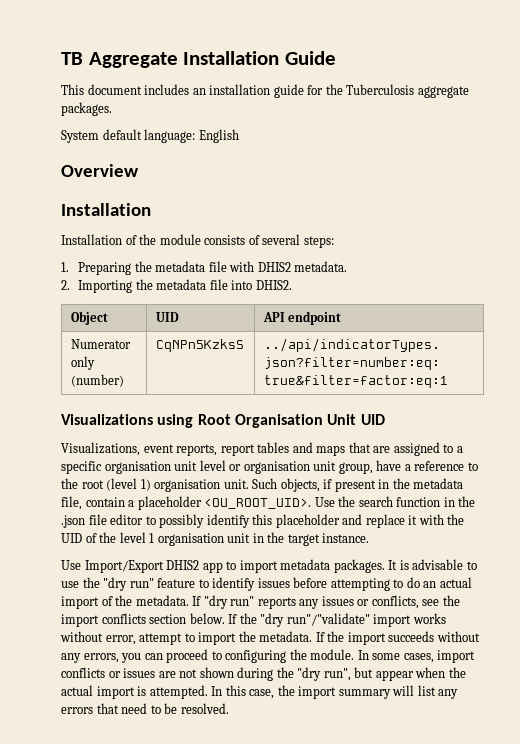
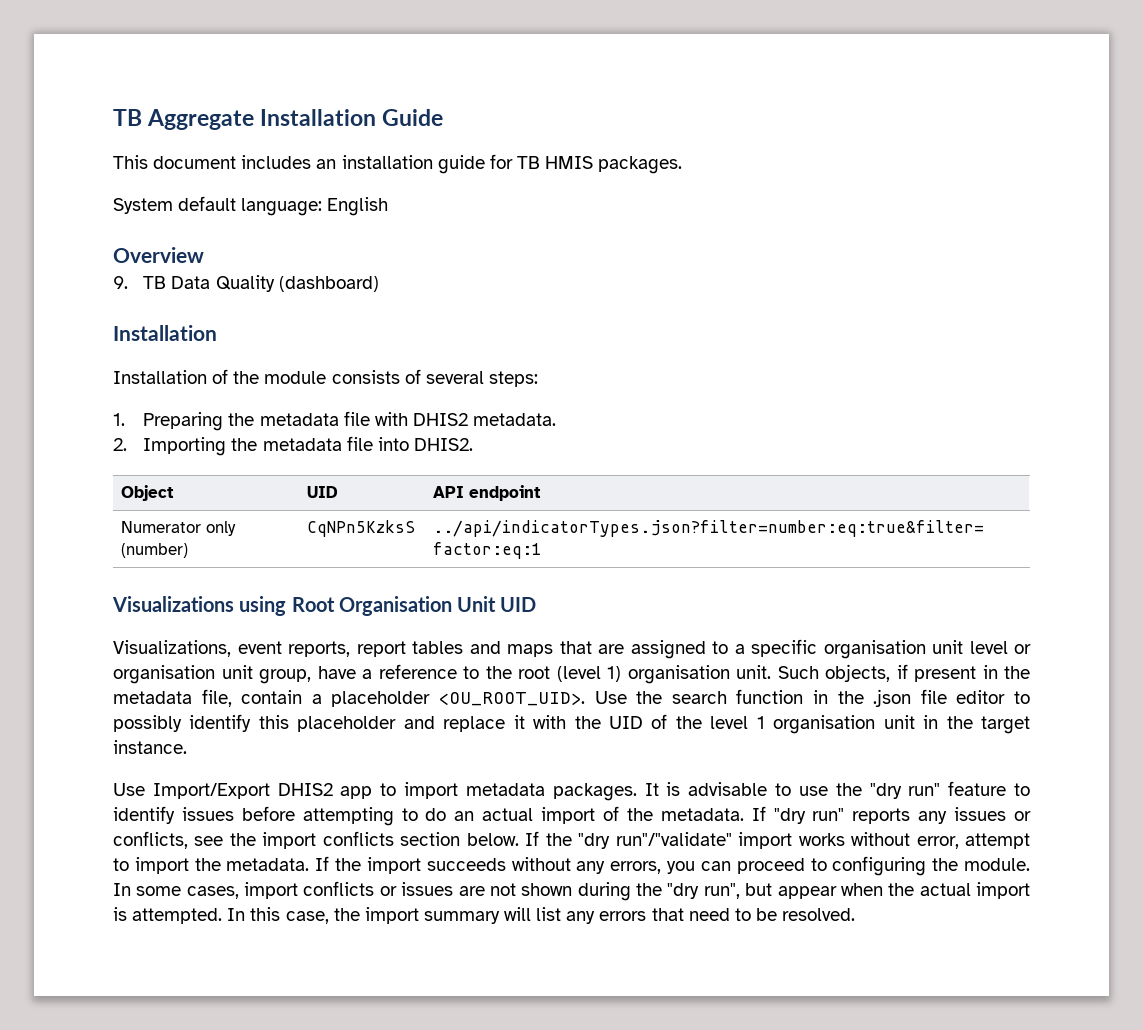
- This document includes an installation guide for the Tuberculosis aggregate packages.
+ This document includes an installation guide for TB HMIS packages.
+ 9. TB Data Quality (dashboard)

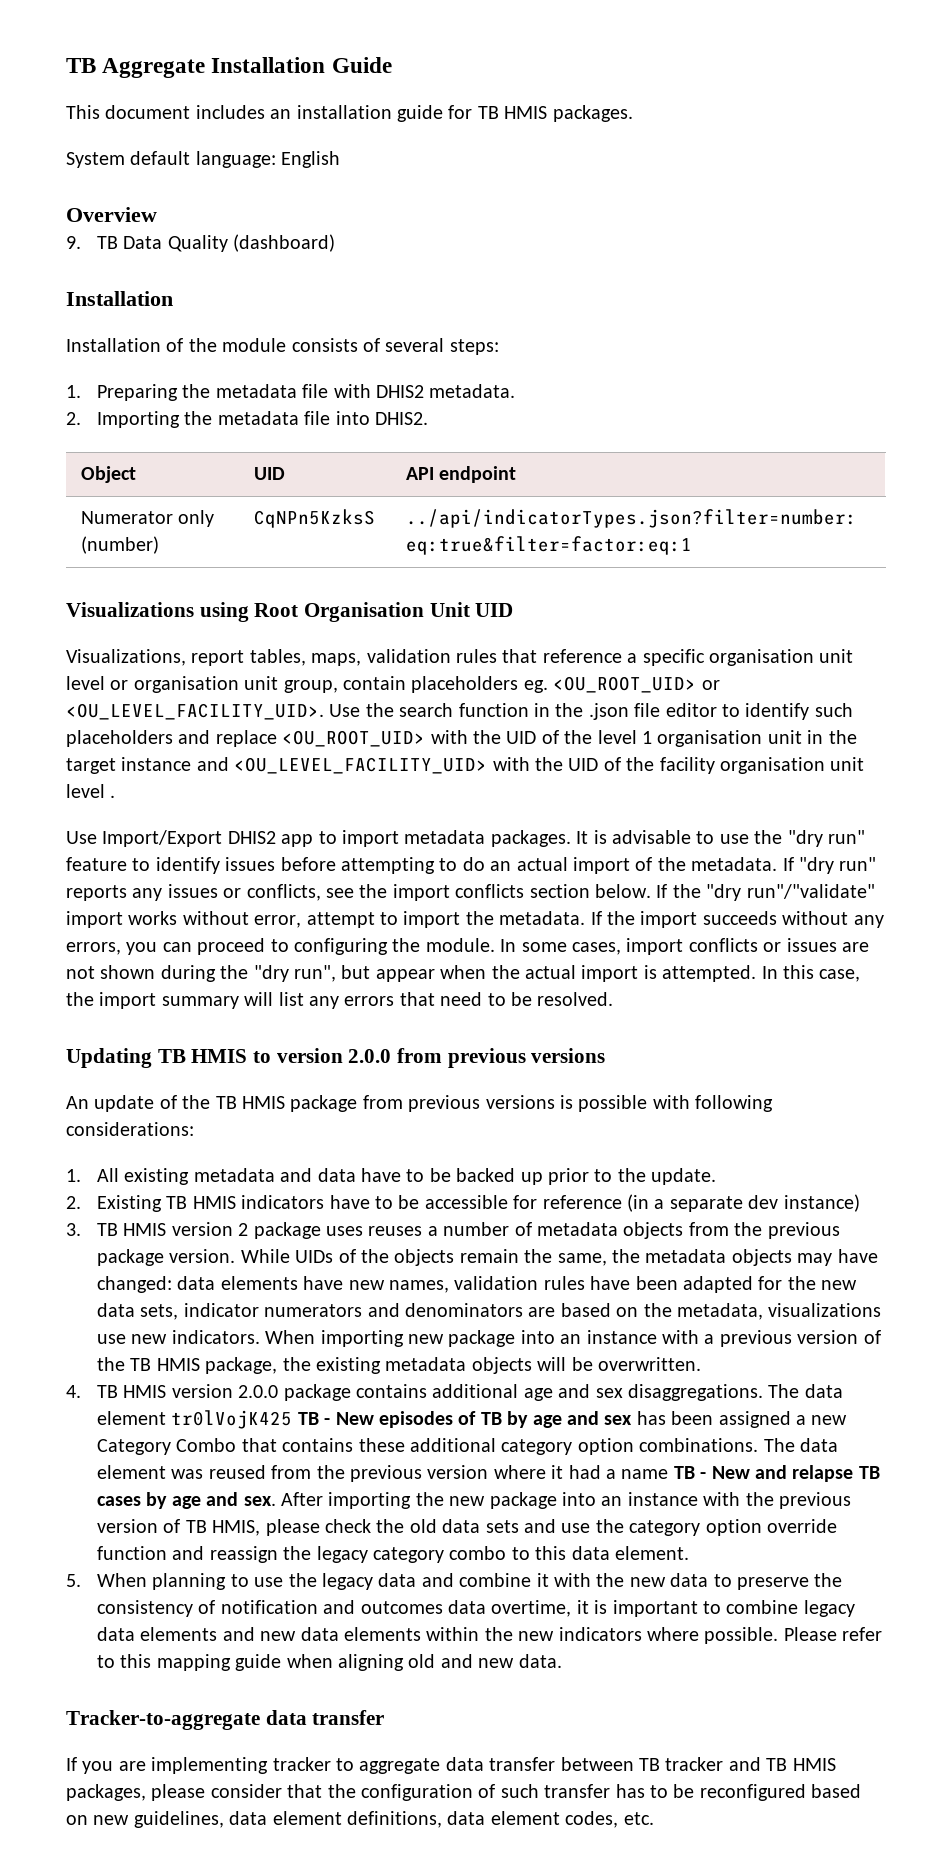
- Visualizations, event reports, report tables and maps that are assigned to a specific organisation unit level or organisation unit group, have a reference to the root (level 1) organisation unit. Such objects, if present in the metadata file, contain a placeholder <OU_ROOT_UID>.
+ Visualizations, report tables, maps, validation rules that reference a specific organisation unit level or organisation unit group, contain placeholders eg. <OU_ROOT_UID> or <OU_LEVEL_FACILITY_UID>.
- Use the search function in the .json file editor to possibly identify this placeholder and replace it with the UID of the level 1 organisation unit in the target instance.
+ Use the search function in the .json file editor to identify such placeholders and replace <OU_ROOT_UID> with the UID of the level 1 organisation unit in the target instance and <OU_LEVEL_FACILITY_UID> with the UID of the facility organisation unit level .
+ Updating TB HMIS to version 2.0.0 from previous versions
+ An update of the TB HMIS package from previous versions is possible with following considerations:
+ 1. All existing metadata and data have to be backed up prior to the update.
+ 2. Existing TB HMIS indicators have to be accessible for reference (in a separate dev instance)
+ 3. TB HMIS version 2 package uses reuses a number of metadata objects from the previous package version. While UIDs of the objects remain the same, the metadata objects may have changed: data elements have new names, validation rules have been adapted for the new data sets, indicator numerators and denominators are based on the metadata, visualizations use new indicators. When importing new package into an instance with a previous version of the TB HMIS package, the existing metadata objects will be overwritten.
+ 4. TB HMIS version 2.0.0 package contains additional age and sex disaggregations. The data element tr0lVojK425 TB - New episodes of TB by age and sex has been assigned a new Category Combo that contains these additional category option combinations. The data element was reused from the previous version where it had a name TB - New and relapse TB cases by age and sex. After importing the new package into an instance with the previous version of TB HMIS, please check the old data sets and use the category option override function and reassign the legacy category combo to this data element.
+ 5. When planning to use the legacy data and combine it with the new data to preserve the consistency of notification and outcomes data overtime, it is important to combine legacy data elements and new data elements within the new indicators where possible. Please refer to this mapping guide when aligning old and new data.
+ Tracker-to-aggregate data transfer
+ If you are implementing tracker to aggregate data transfer between TB tracker and TB HMIS packages, please consider that the configuration of such transfer has to be reconfigured based on new guidelines, data element definitions, data element codes, etc.

